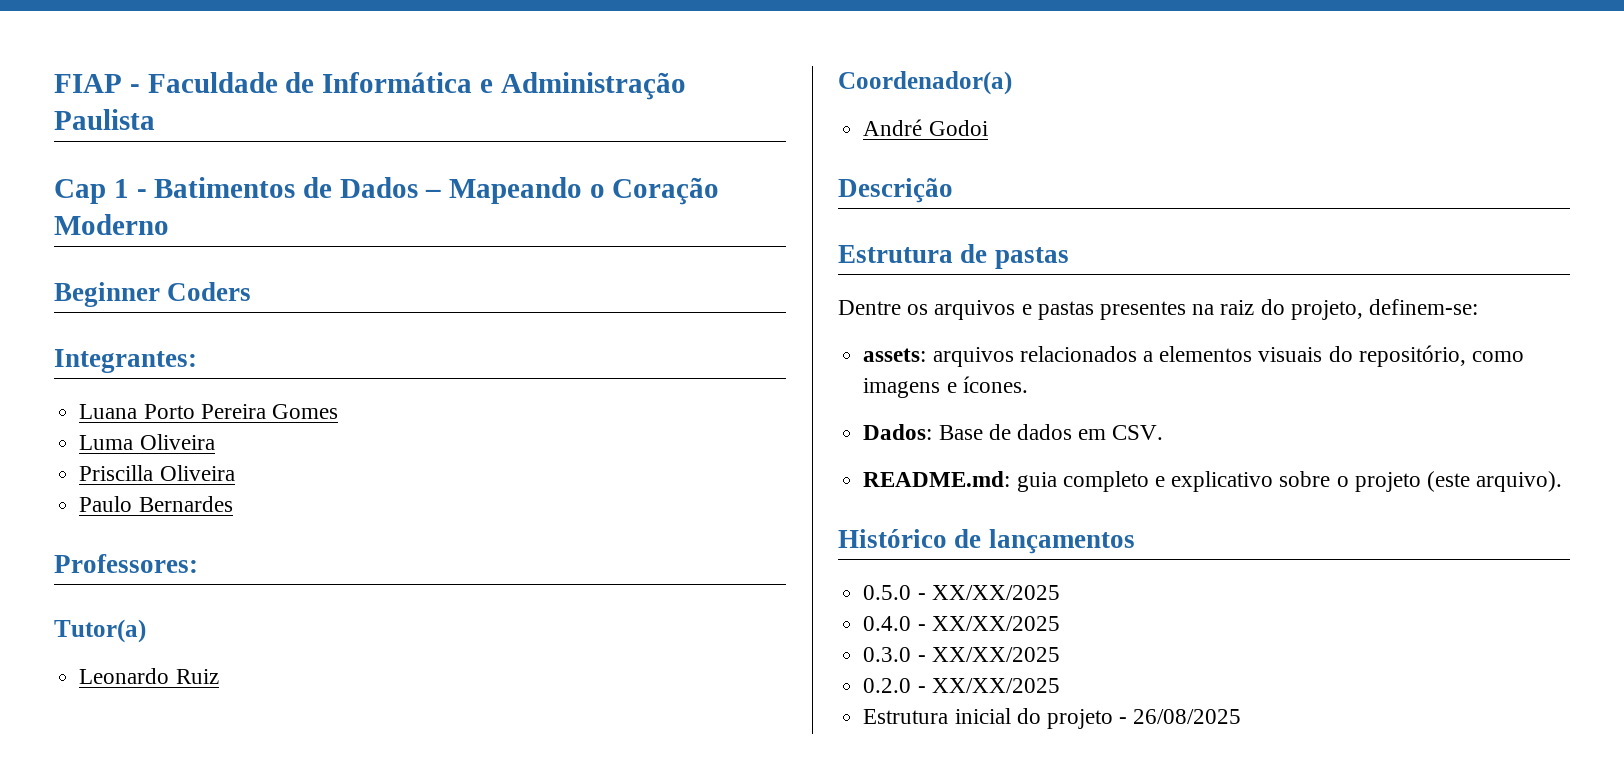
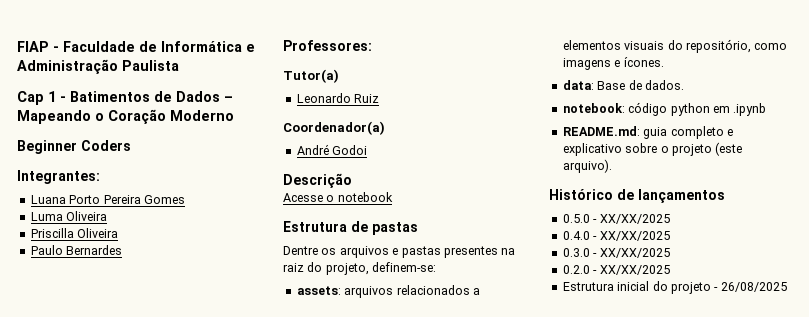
+ Acesse o notebook
- Dados: Base de dados em CSV.
+ data: Base de dados.
+ notebook: código python em .ipynb

